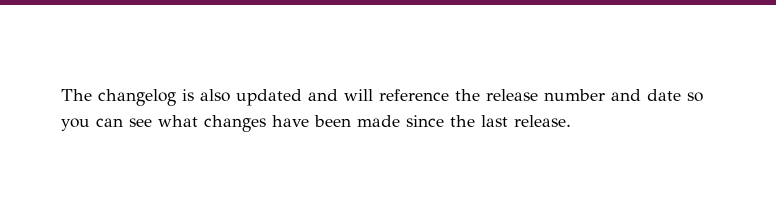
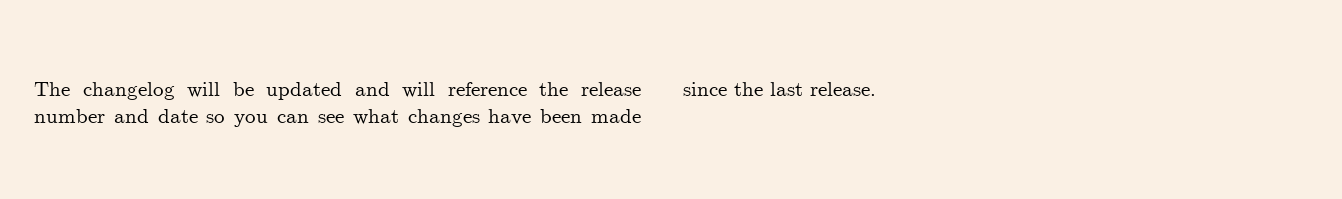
- The changelog is also updated and will reference the release number and date so you can see what changes have been made since the last release.
+ The changelog will be updated and will reference the release number and date so you can see what changes have been made since the last release.

